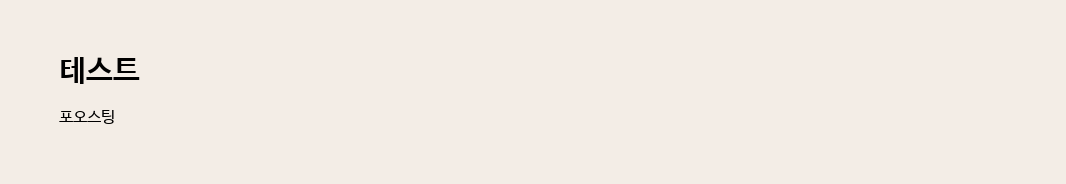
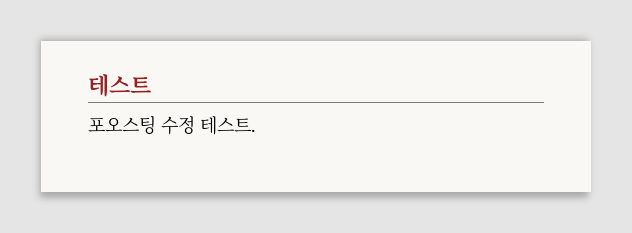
- 포오스팅
+ 포오스팅 수정 테스트.

